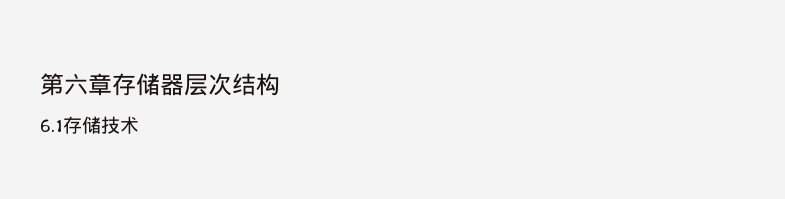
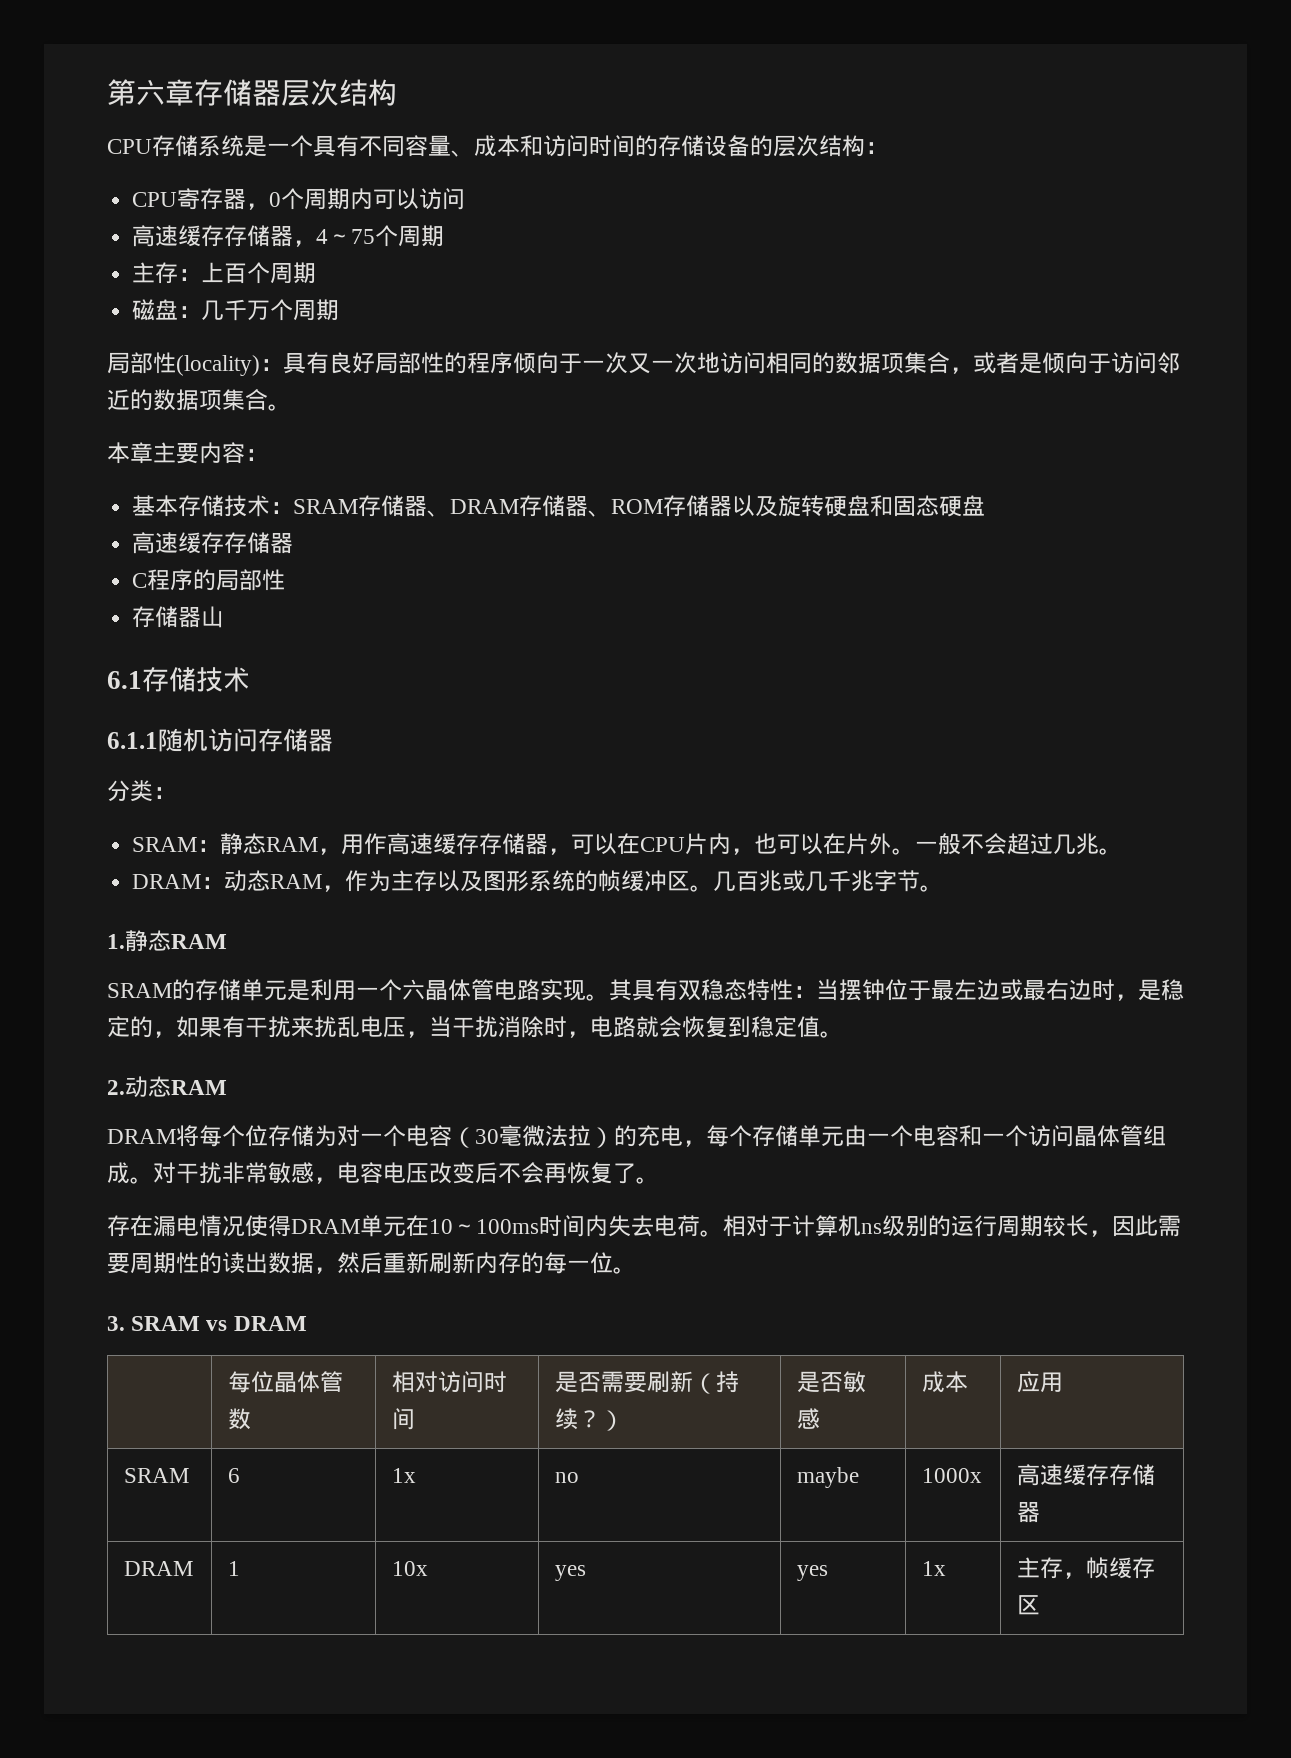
+ CPU存储系统是一个具有不同容量、成本和访问时间的存储设备的层次结构：
+ CPU寄存器，0个周期内可以访问
+ 高速缓存存储器，4～75个周期
+ 主存：上百个周期
+ 磁盘：几千万个周期
+ 局部性(locality)：具有良好局部性的程序倾向于一次又一次地访问相同的数据项集合，或者是倾向于访问邻近的数据项集合。
+ 本章主要内容：
+ 基本存储技术：SRAM存储器、DRAM存储器、ROM存储器以及旋转硬盘和固态硬盘
+ 高速缓存存储器
+ C程序的局部性
+ 存储器山
  6.1存储技术
+ 6.1.1随机访问存储器
+ 分类：
+ SRAM：静态RAM，用作高速缓存存储器，可以在CPU片内，也可以在片外。一般不会超过几兆。
+ DRAM：动态RAM，作为主存以及图形系统的帧缓冲区。几百兆或几千兆字节。
+ 1.静态RAM
+ SRAM的存储单元是利用一个六晶体管电路实现。其具有双稳态特性：当摆钟位于最左边或最右边时，是稳定的，如果有干扰来扰乱电压，当干扰消除时，电路就会恢复到稳定值。
+ 2.动态RAM
+ DRAM将每个位存储为对一个电容（30毫微法拉）的充电，每个存储单元由一个电容和一个访问晶体管组成。对干扰非常敏感，电容电压改变后不会再恢复了。
+ 存在漏电情况使得DRAM单元在10～100ms时间内失去电荷。相对于计算机ns级别的运行周期较长，因此需要周期性的读出数据，然后重新刷新内存的每一位。
+ 3. SRAM vs DRAM
+ | 每位晶体管数 | 相对访问时间 | 是否需要刷新（持续？） | 是否敏感 | 成本 | 应用
+ SRAM | 6 | 1x | no | maybe | 1000x | 高速缓存存储器
+ DRAM | 1 | 10x | yes | yes | 1x | 主存，帧缓存区

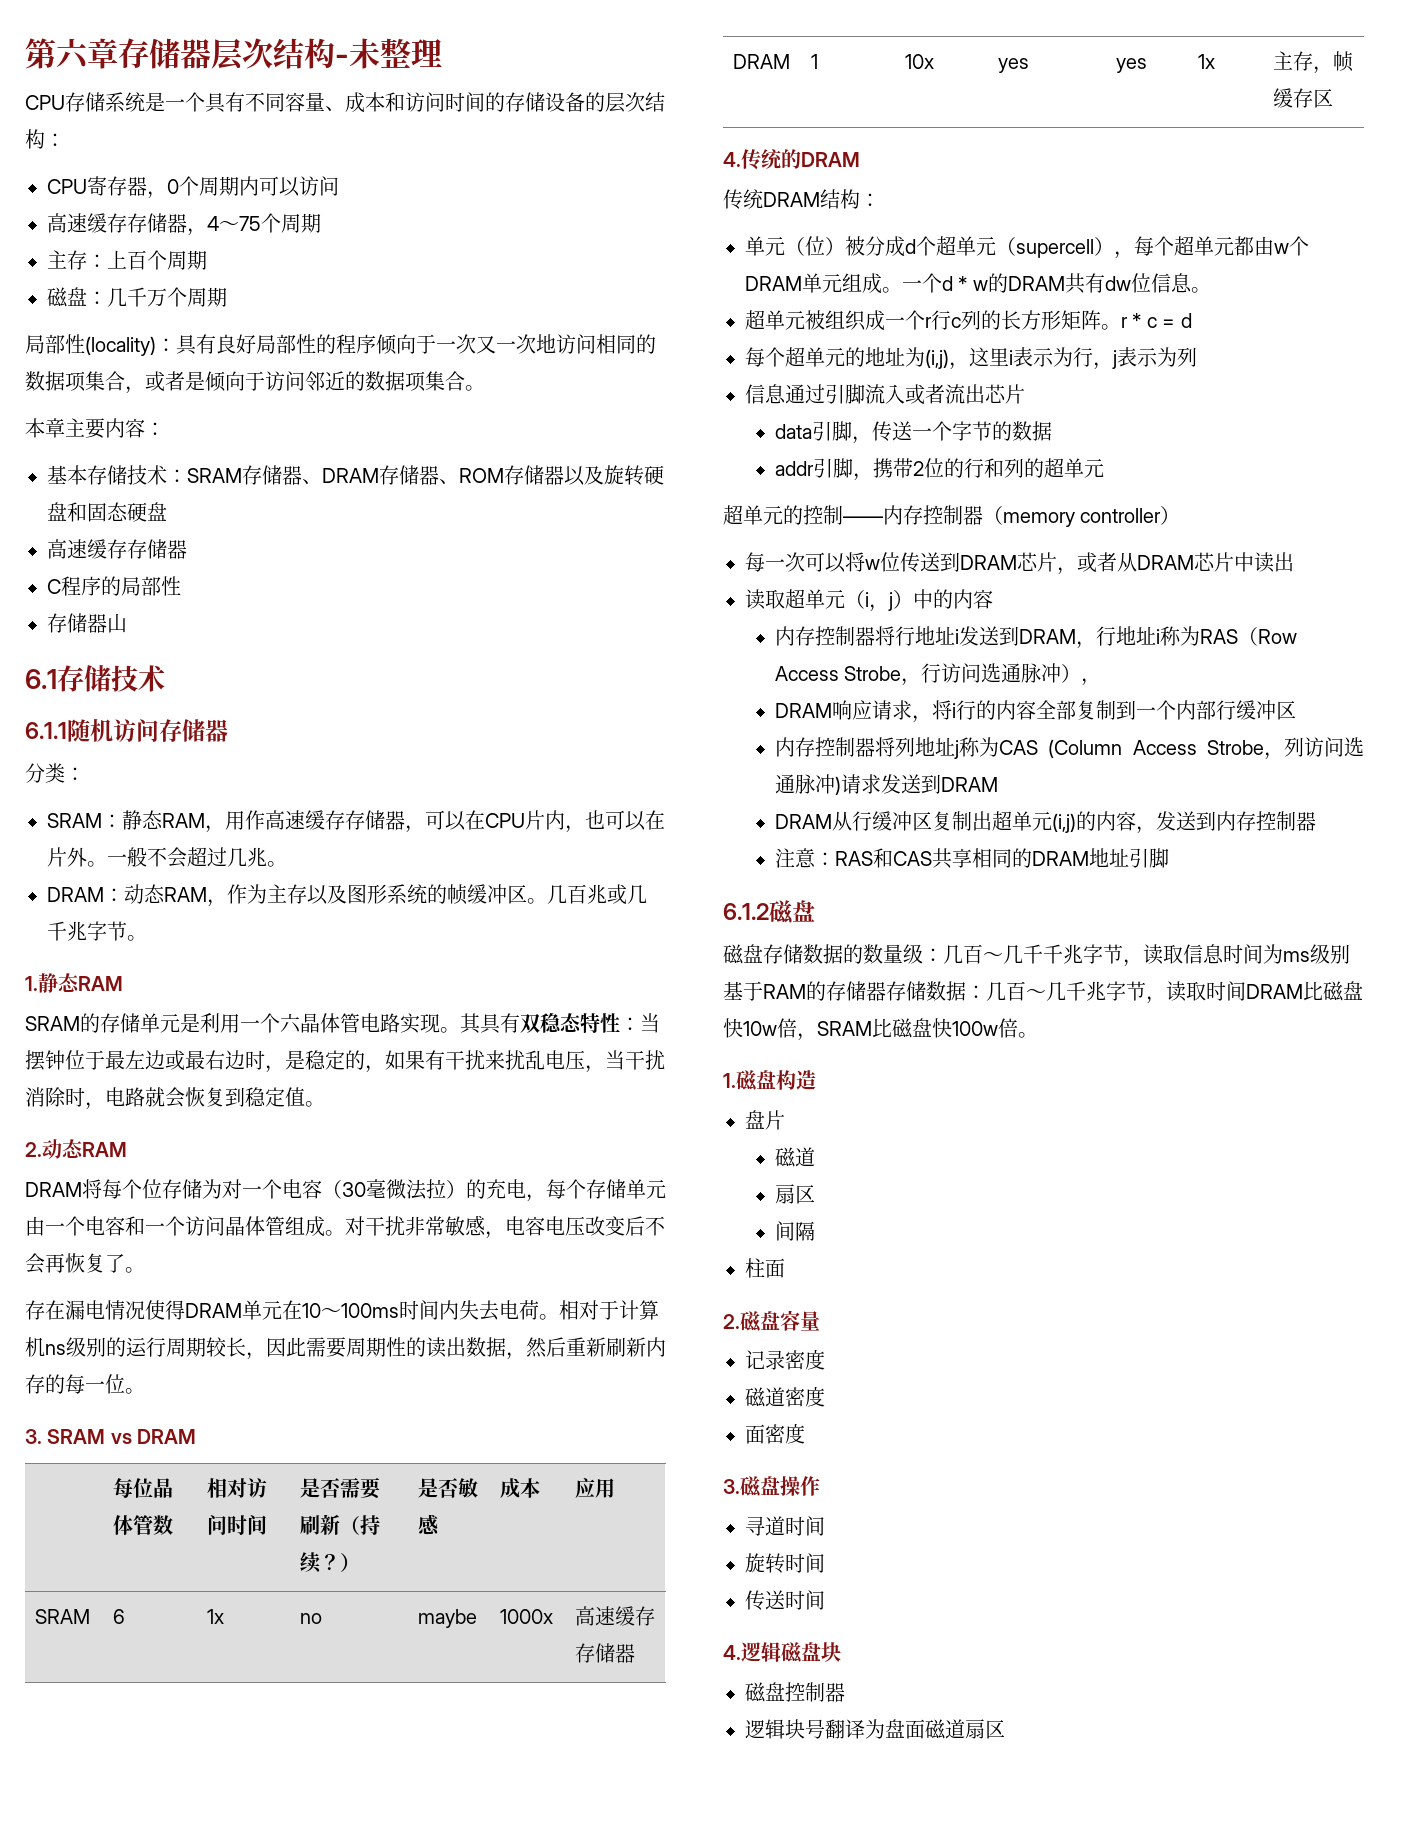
- 第六章存储器层次结构
+ 第六章存储器层次结构-未整理
+ 4.传统的DRAM
+ 传统DRAM结构：
+ 单元（位）被分成d个超单元（supercell），每个超单元都由w个DRAM单元组成。一个d * w的DRAM共有dw位信息。
+ 超单元被组织成一个r行c列的长方形矩阵。r * c = d
+ 每个超单元的地址为(i,j)，这里i表示为行，j表示为列
+ 信息通过引脚流入或者流出芯片
+ data引脚，传送一个字节的数据
+ addr引脚，携带2位的行和列的超单元
+ 超单元的控制——内存控制器（memory controller）
+ 每一次可以将w位传送到DRAM芯片，或者从DRAM芯片中读出
+ 读取超单元（i，j）中的内容
+ 内存控制器将行地址i发送到DRAM，行地址i称为RAS（Row Access Strobe，行访问选通脉冲），
+ DRAM响应请求，将i行的内容全部复制到一个内部行缓冲区
+ 内存控制器将列地址j称为CAS (Column Access Strobe，列访问选通脉冲)请求发送到DRAM
+ DRAM从行缓冲区复制出超单元(i,j)的内容，发送到内存控制器
+ 注意：RAS和CAS共享相同的DRAM地址引脚
+ 6.1.2磁盘
+ 磁盘存储数据的数量级：几百～几千千兆字节，读取信息时间为ms级别基于RAM的存储器存储数据：几百～几千兆字节，读取时间DRAM比磁盘快10w倍，SRAM比磁盘快100w倍。
+ 1.磁盘构造
+ 盘片
+ 磁道
+ 扇区
+ 间隔
+ 柱面
+ 2.磁盘容量
+ 记录密度
+ 磁道密度
+ 面密度
+ 3.磁盘操作
+ 寻道时间
+ 旋转时间
+ 传送时间
+ 4.逻辑磁盘块
+ 磁盘控制器
+ 逻辑块号翻译为盘面磁道扇区

